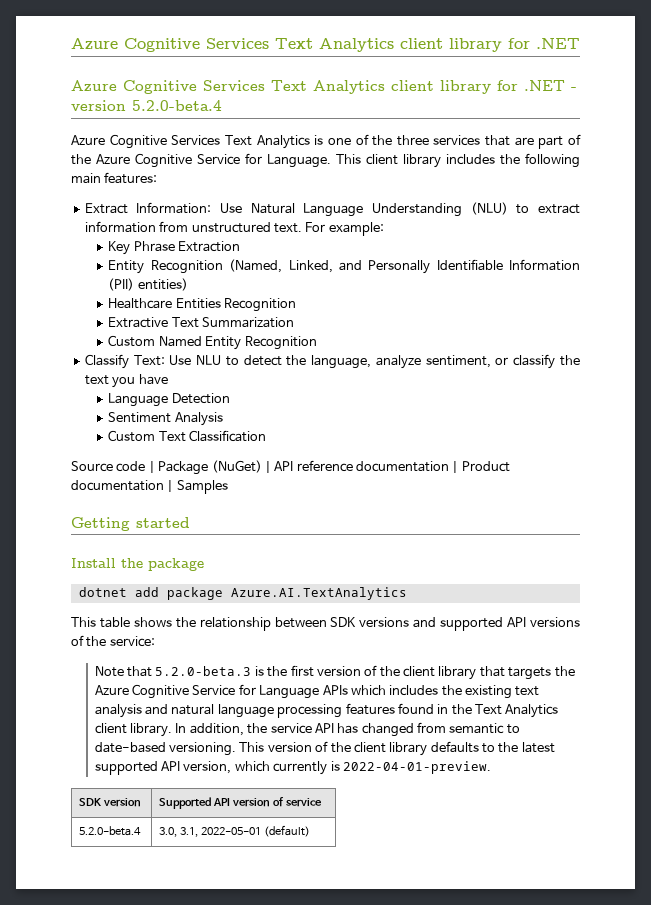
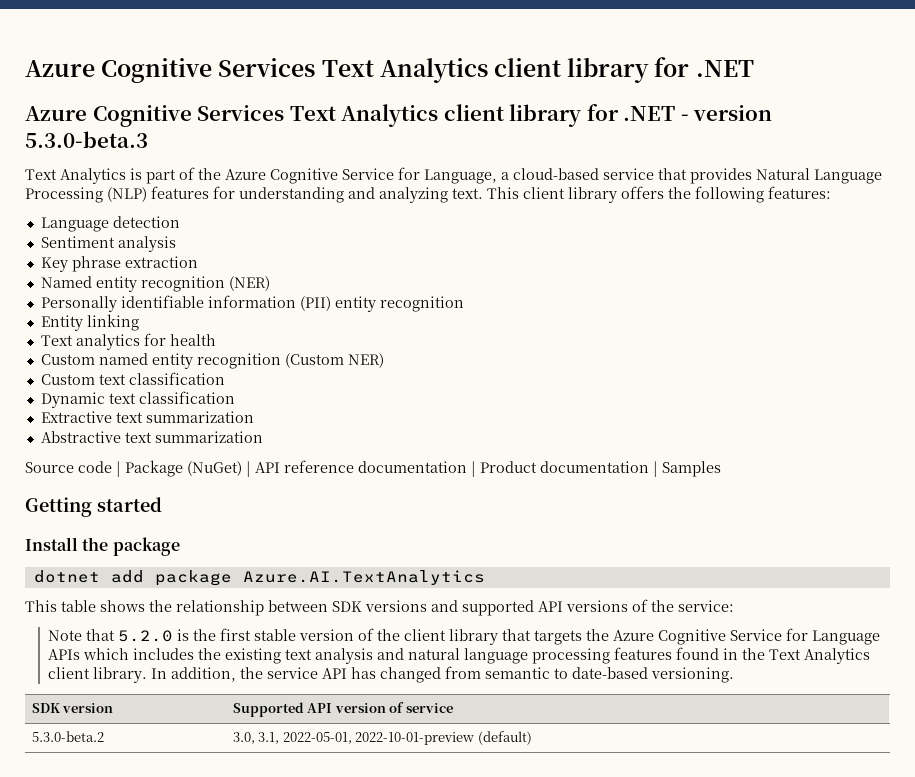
- Azure Cognitive Services Text Analytics client library for .NET - version 5.2.0-beta.4
- Azure Cognitive Services Text Analytics is one of the three services that are part of the Azure Cognitive Service for Language.
+ Azure Cognitive Services Text Analytics client library for .NET - version 5.3.0-beta.3
+ Text Analytics is part of the Azure Cognitive Service for Language, a cloud-based service that provides Natural Language Processing (NLP) features for understanding and analyzing text.
- This client library includes the following main features:
+ This client library offers the following features:
- Extract Information: Use Natural Language Understanding (NLU) to extract information from unstructured text. For example:
- Key Phrase Extraction
- Entity Recognition (Named, Linked, and Personally Identifiable Information (PII) entities)
- Healthcare Entities Recognition
- Extractive Text Summarization
- Custom Named Entity Recognition
- Classify Text: Use NLU to detect the language, analyze sentiment, or classify the text you have
- Language Detection
- Sentiment Analysis
- Custom Text Classification
+ Language detection
+ Sentiment analysis
+ Key phrase extraction
+ Named entity recognition (NER)
+ Personally identifiable information (PII) entity recognition
+ Entity linking
+ Text analytics for health
+ Custom named entity recognition (Custom NER)
+ Custom text classification
+ Dynamic text classification
+ Extractive text summarization
+ Abstractive text summarization
- Note that 5.2.0-beta.3 is the first version of the client library that targets the Azure Cognitive Service for Language APIs which includes the existing text analysis and natural language processing features found in the Text Analytics client library.
+ Note that 5.2.0 is the first stable version of the client library that targets the Azure Cognitive Service for Language APIs which includes the existing text analysis and natural language processing features found in the Text Analytics client library.
- This version of the client library defaults to the latest supported API version, which currently is 2022-04-01-preview.
- 5.2.0-beta.4 | 3.0, 3.1, 2022-05-01 (default)
+ 5.3.0-beta.2 | 3.0, 3.1, 2022-05-01, 2022-10-01-preview (default)

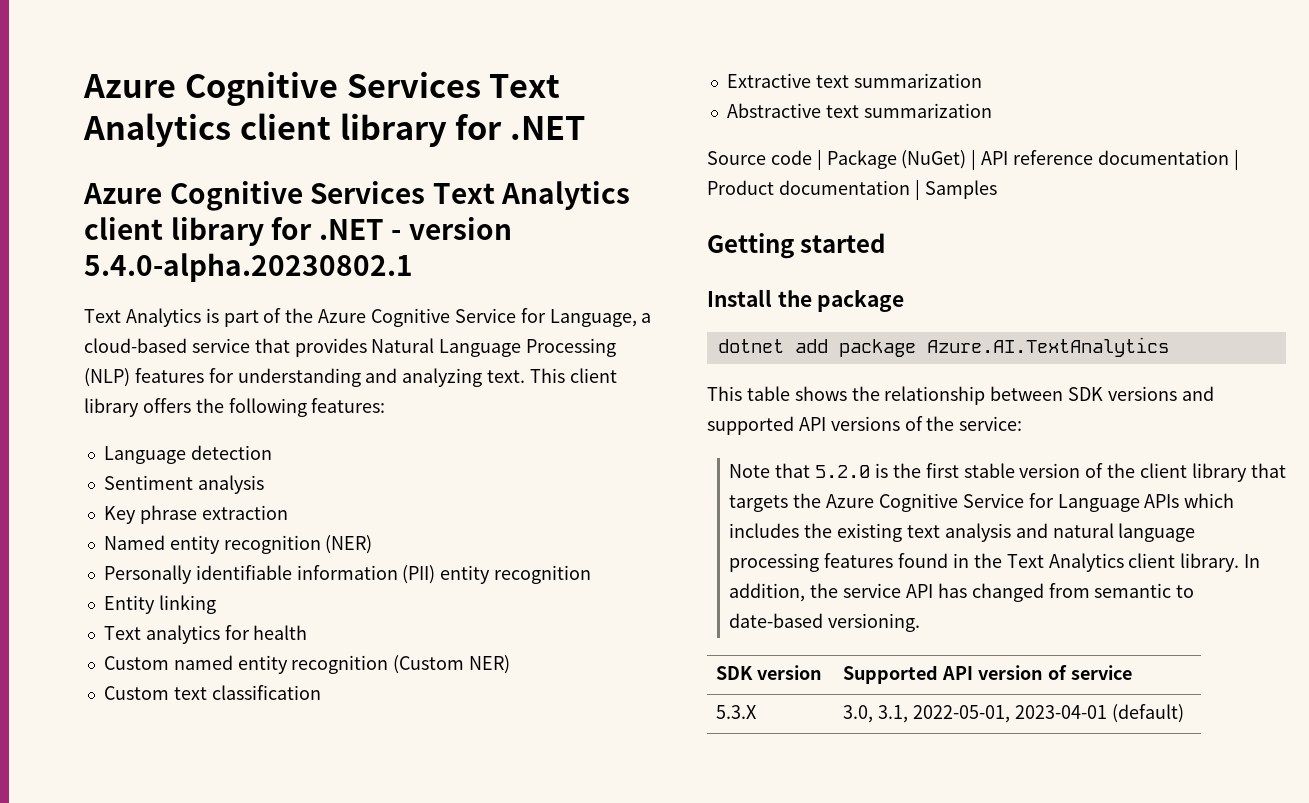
- Azure Cognitive Services Text Analytics client library for .NET - version 5.3.0-beta.3
+ Azure Cognitive Services Text Analytics client library for .NET - version 5.4.0-alpha.20230802.1
- Dynamic text classification
- 5.3.0-beta.2 | 3.0, 3.1, 2022-05-01, 2022-10-01-preview (default)
+ 5.3.X | 3.0, 3.1, 2022-05-01, 2023-04-01 (default)

